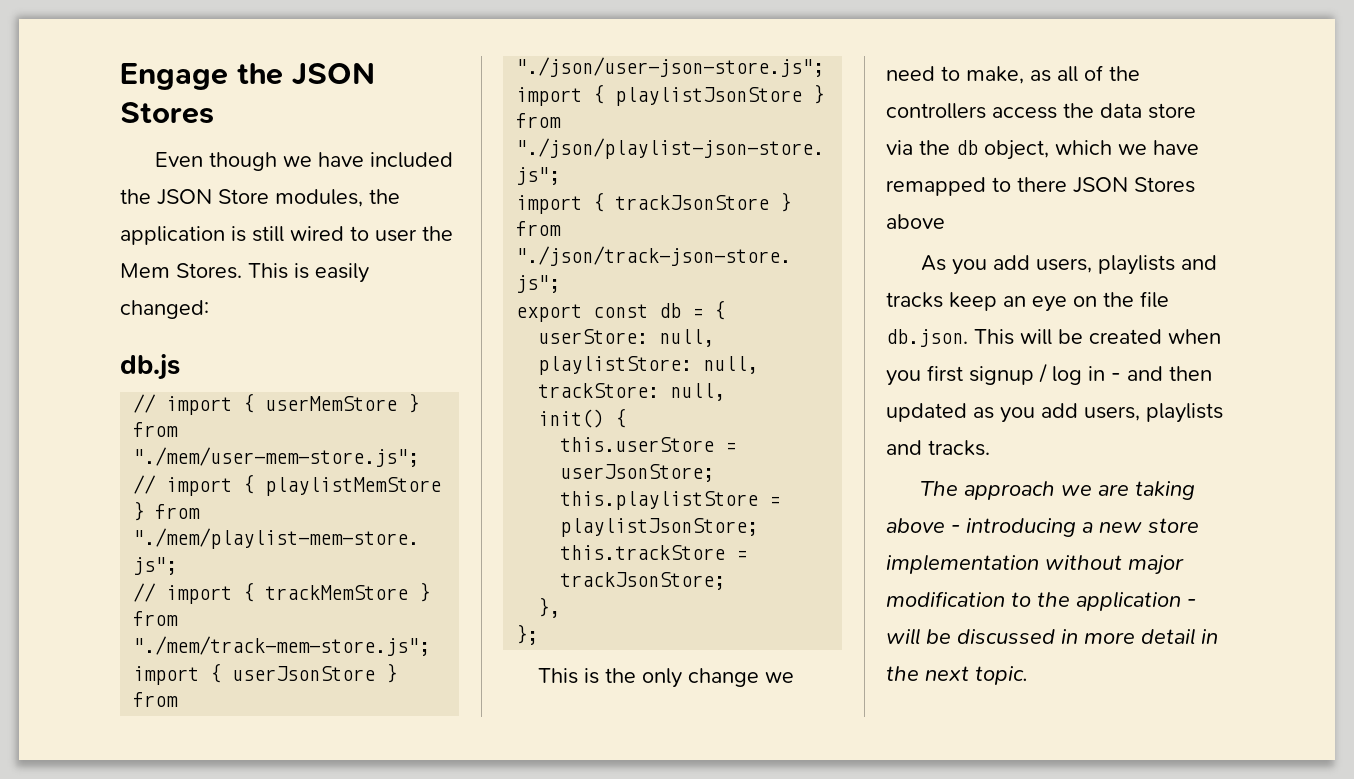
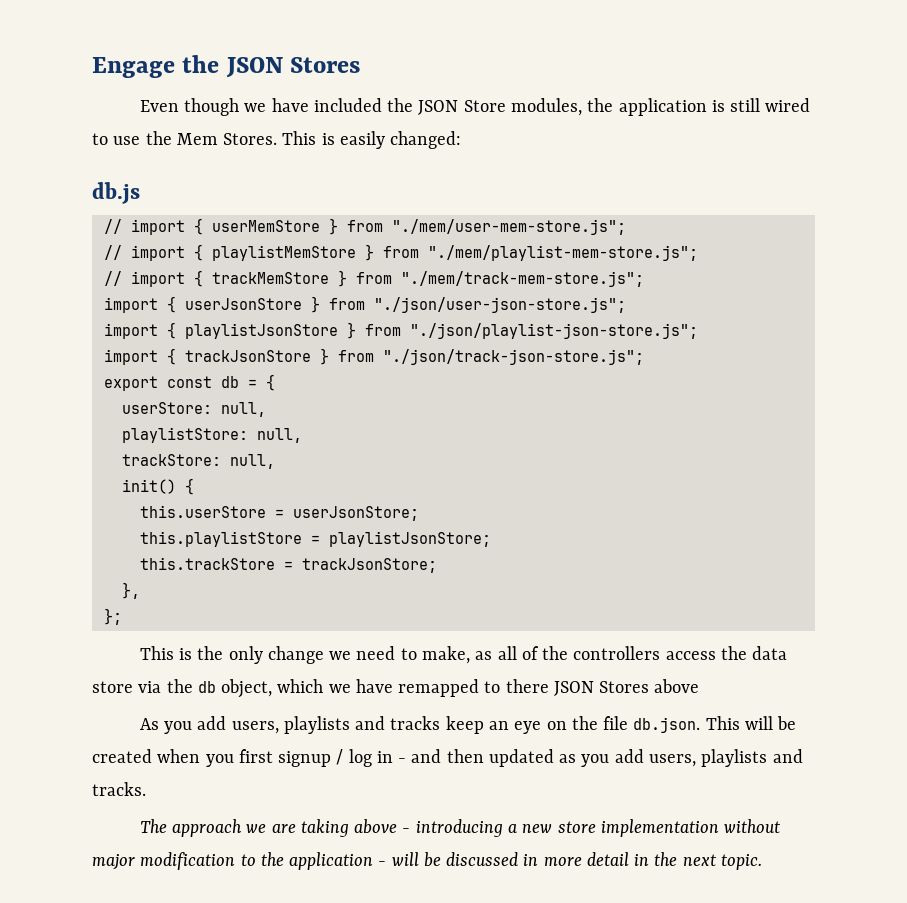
- Even though we have included the JSON Store modules, the application is still wired to user the Mem Stores.
+ Even though we have included the JSON Store modules, the application is still wired to use the Mem Stores.

